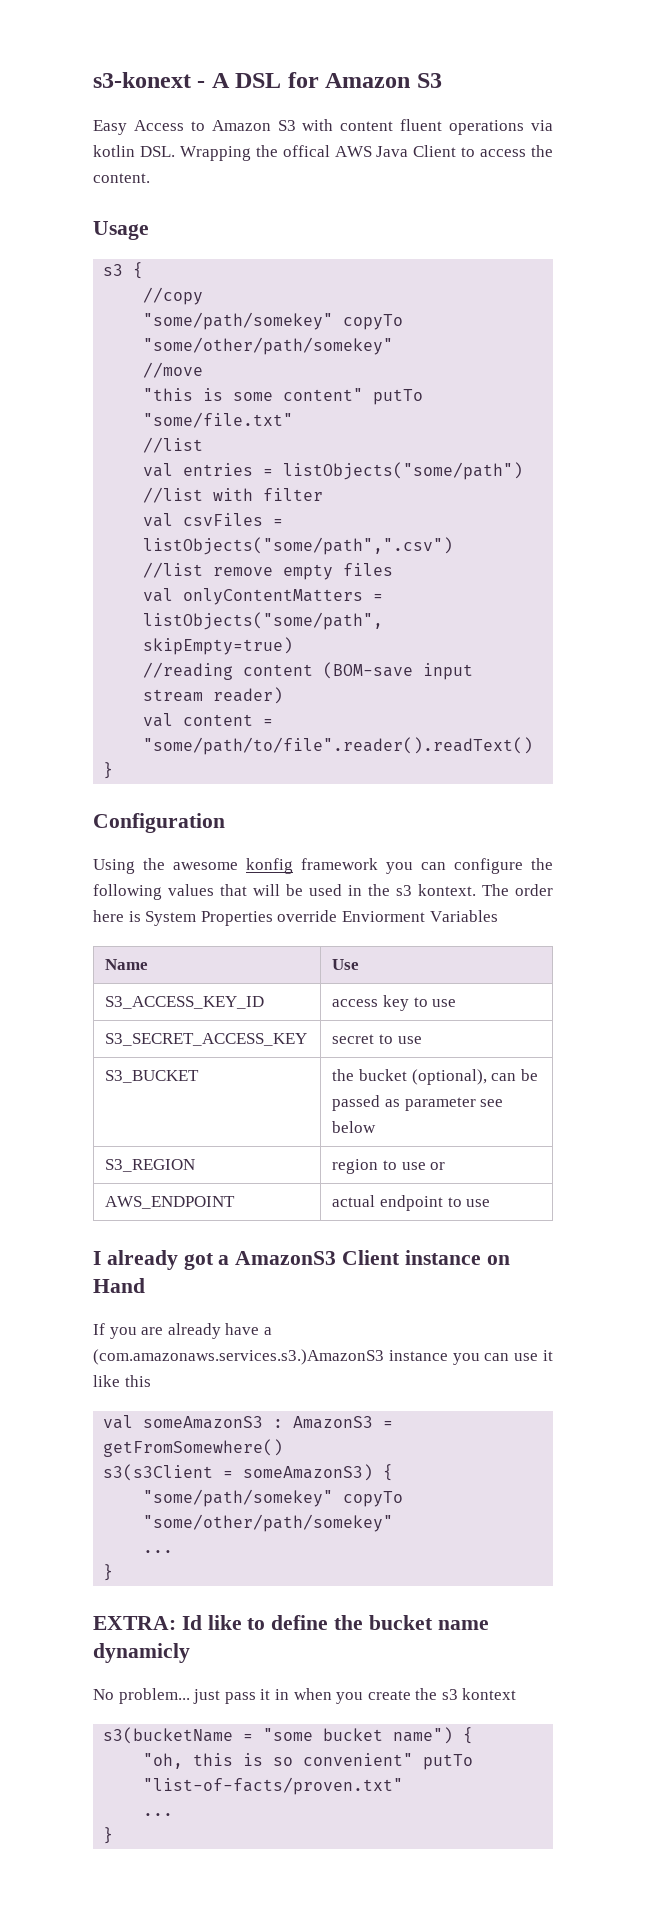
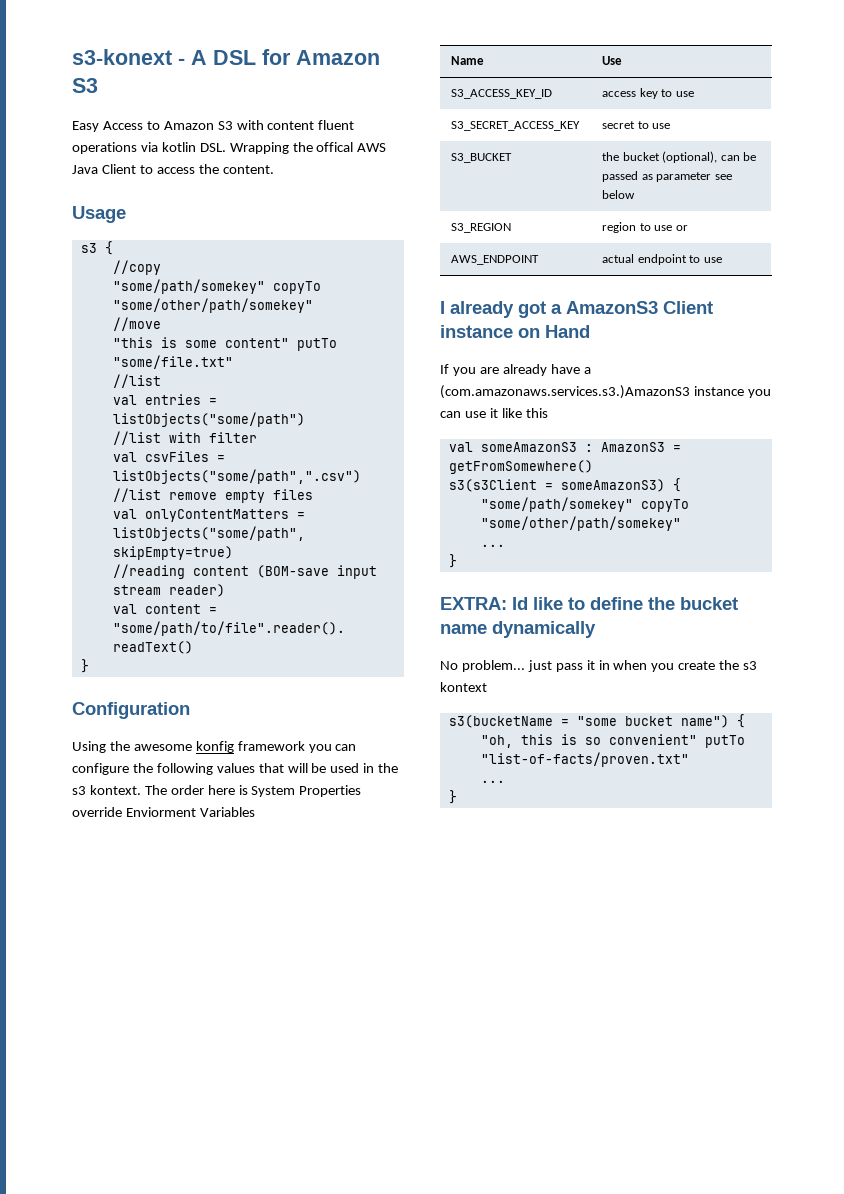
- EXTRA: Id like to define the bucket name dynamicly
+ EXTRA: Id like to define the bucket name dynamically

